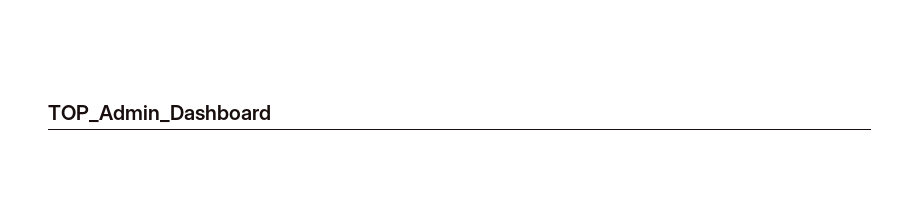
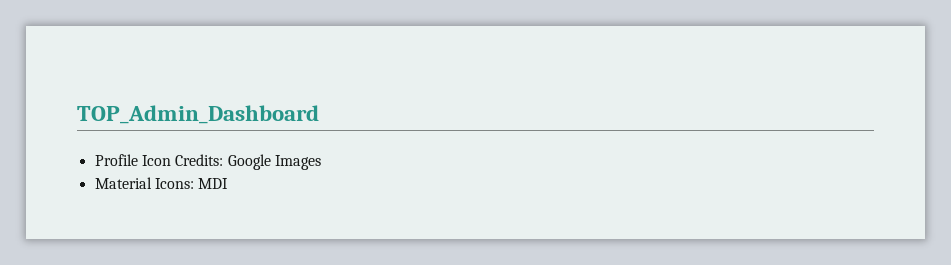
+ Profile Icon Credits: Google Images
+ Material Icons: MDI

